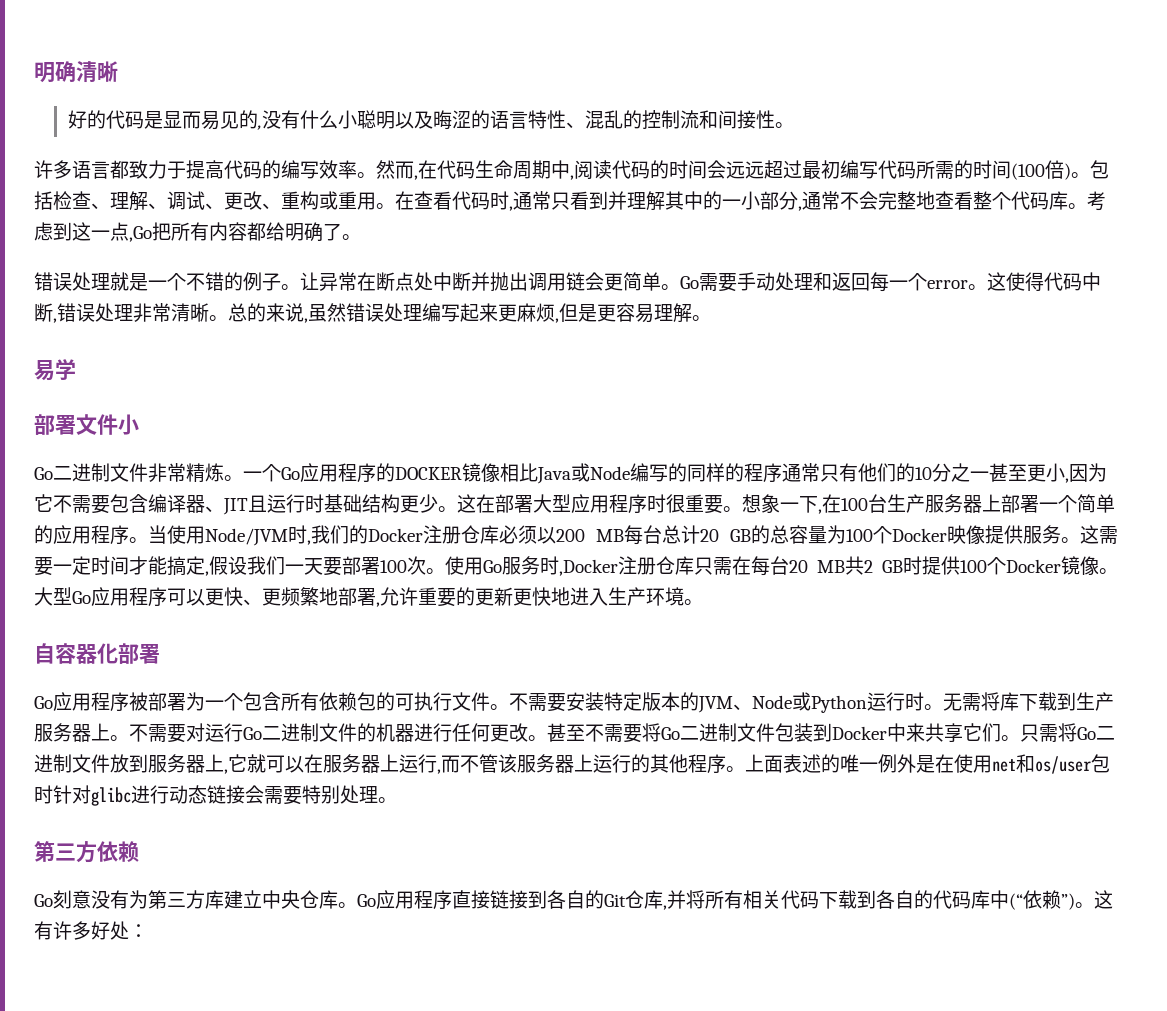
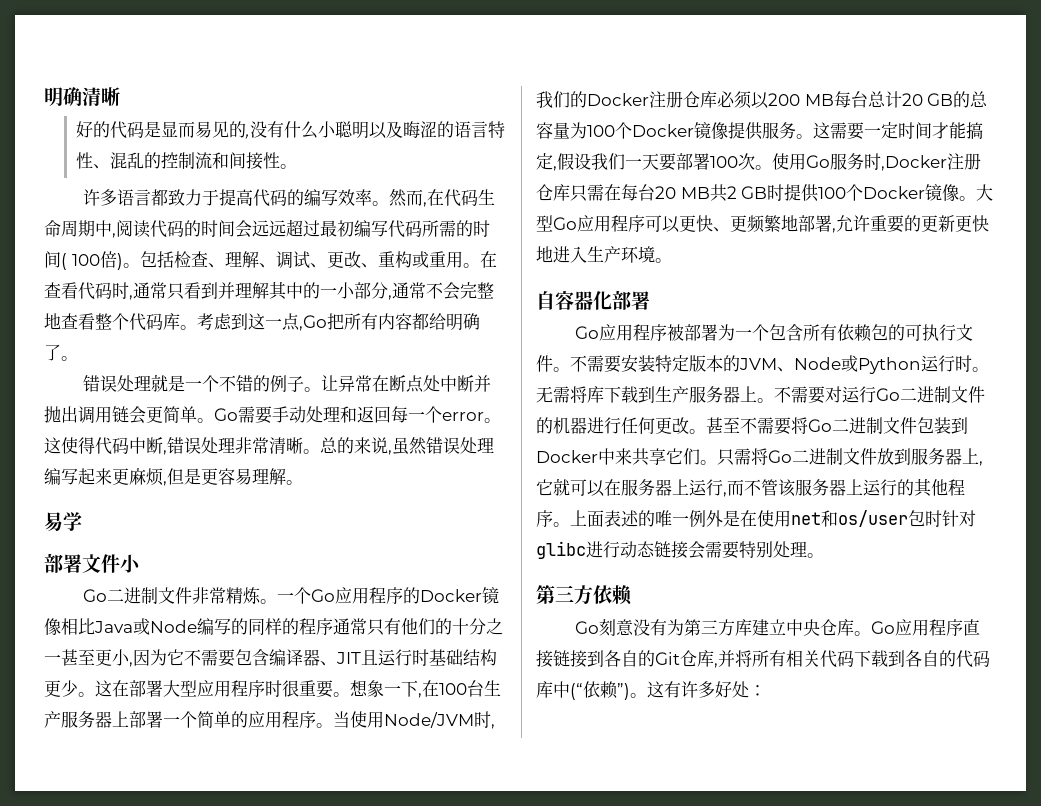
- 然而,在代码生命周期中,阅读代码的时间会远远超过最初编写代码所需的时间(100倍)。
+ 然而,在代码生命周期中,阅读代码的时间会远远超过最初编写代码所需的时间( 100倍)。
- 一个Go应用程序的DOCKER镜像相比Java或Node编写的同样的程序通常只有他们的10分之一甚至更小,因为它不需要包含编译器、JIT且运行时基础结构更少。
+ 一个Go应用程序的Docker镜像相比Java或Node编写的同样的程序通常只有他们的十分之一甚至更小,因为它不需要包含编译器、JIT且运行时基础结构更少。
- 当使用Node/JVM时,我们的Docker注册仓库必须以200 MB每台总计20 GB的总容量为100个Docker映像提供服务。
+ 当使用Node/JVM时,我们的Docker注册仓库必须以200 MB每台总计20 GB的总容量为100个Docker镜像提供服务。

